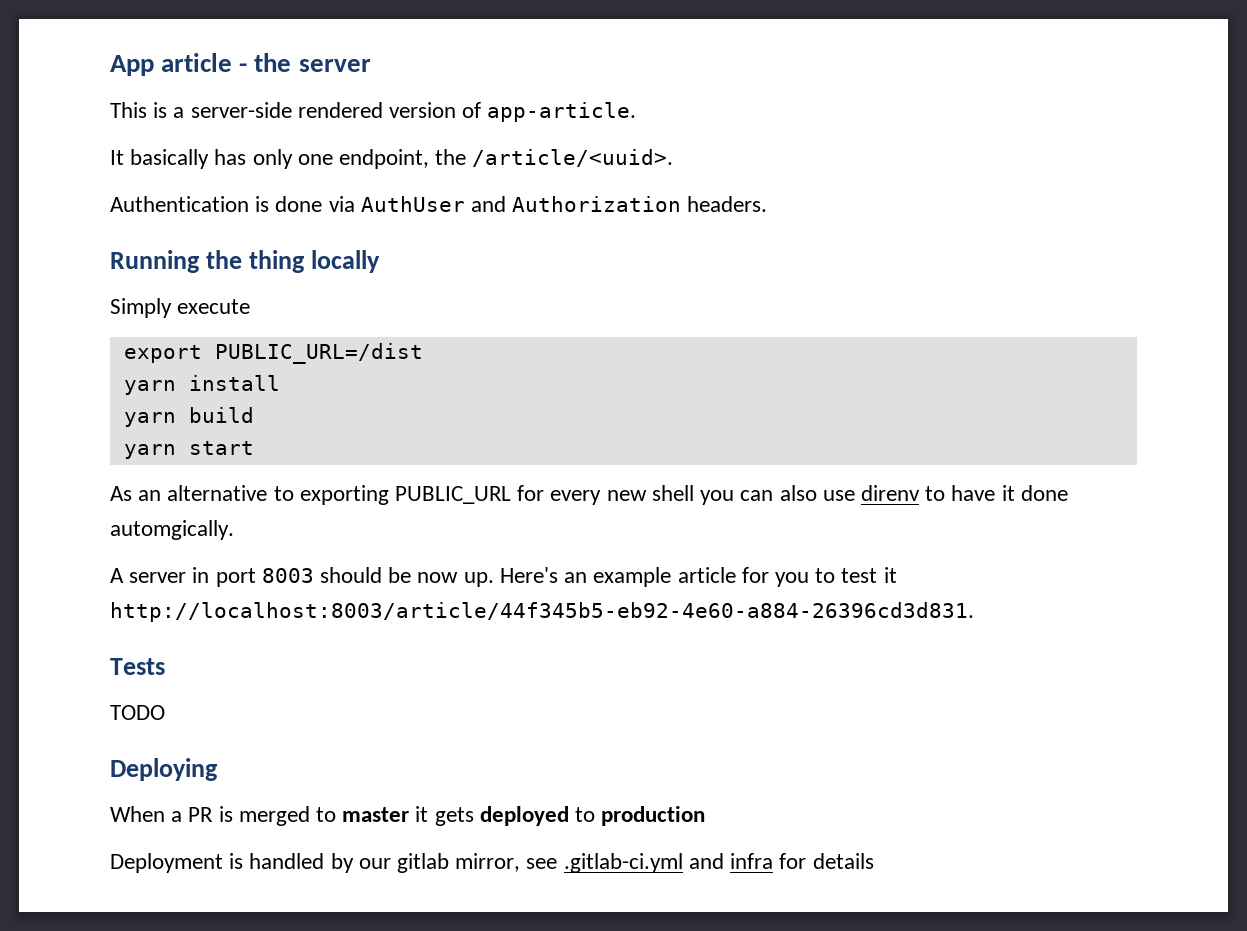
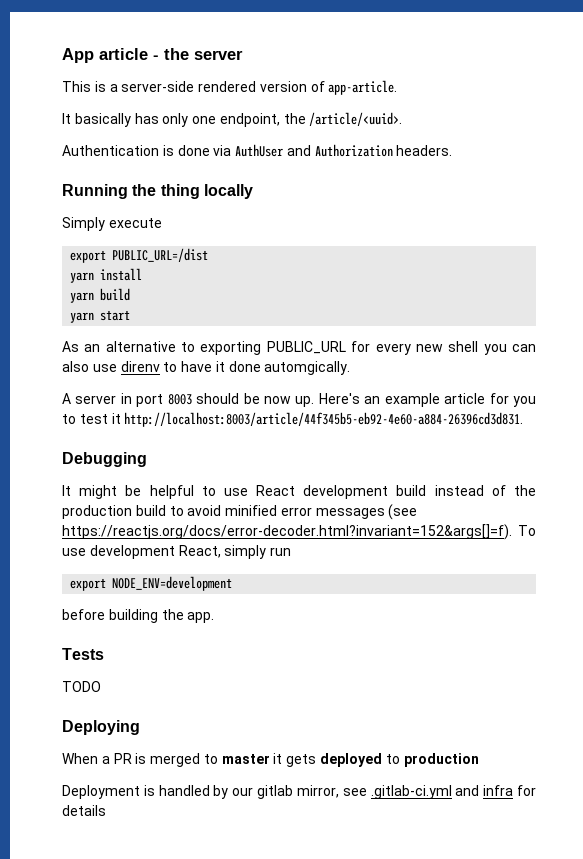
+ Debugging
+ It might be helpful to use React development build instead of the production build to avoid minified error messages (see https://reactjs.org/docs/error-decoder.html?invariant=152&args[]=f). To use development React, simply run
+ export NODE_ENV=development
+ before building the app.

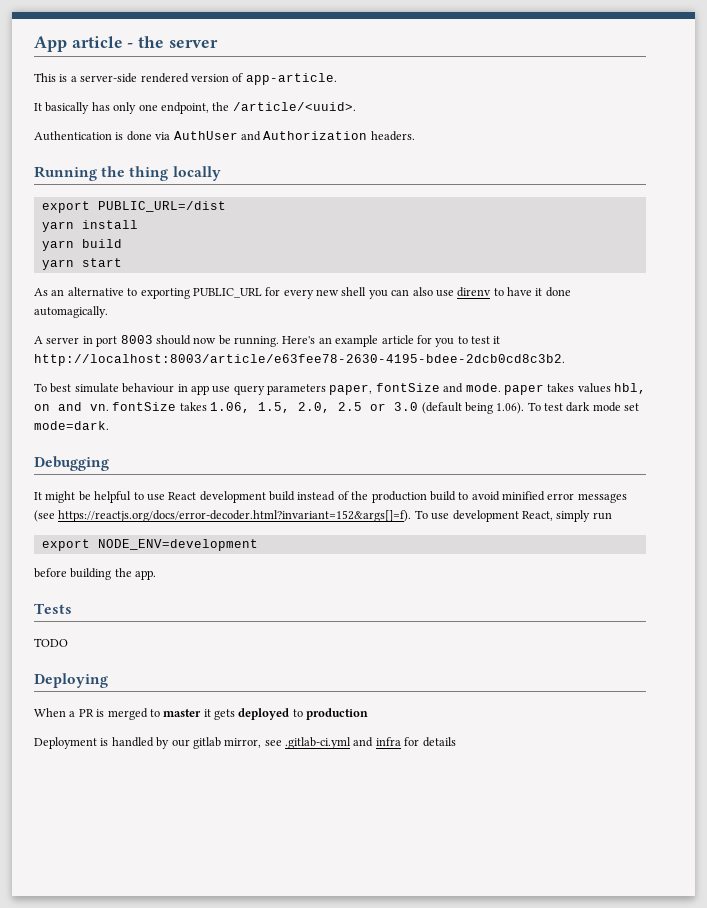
- Simply execute
- As an alternative to exporting PUBLIC_URL for every new shell you can also use direnv to have it done automgically.
+ As an alternative to exporting PUBLIC_URL for every new shell you can also use direnv to have it done automagically.
- A server in port 8003 should be now up.
+ A server in port 8003 should now be running.
- Here's an example article for you to test it http://localhost:8003/article/44f345b5-eb92-4e60-a884-26396cd3d831.
+ Here's an example article for you to test it http://localhost:8003/article/e63fee78-2630-4195-bdee-2dcb0cd8c3b2.
+ To best simulate behaviour in app use query parameters paper, fontSize and mode. paper takes values hbl, on and vn. fontSize takes 1.06, 1.5, 2.0, 2.5 or 3.0 (default being 1.06). To test dark mode set mode=dark.

